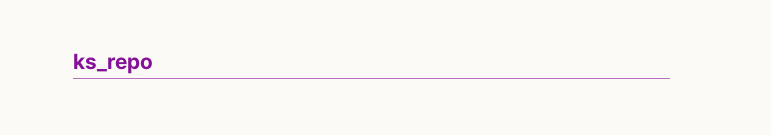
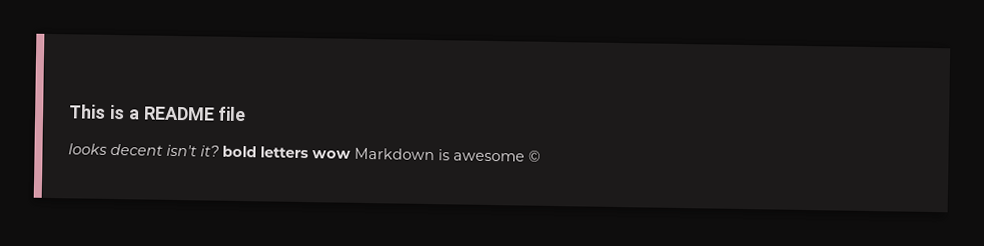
- ks_repo
+ This is a README file
+ looks decent isn't it? bold letters wow Markdown is awesome ©

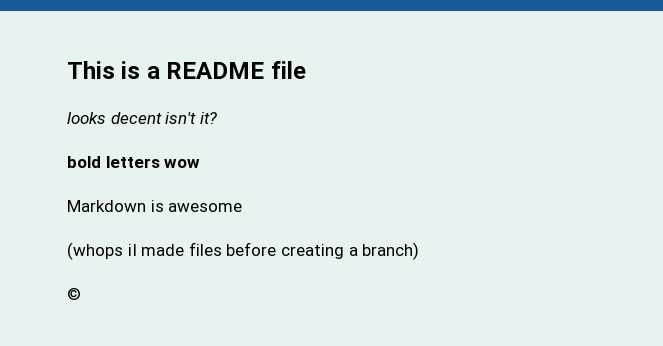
- looks decent isn't it? bold letters wow Markdown is awesome ©
+ looks decent isn't it?
+ bold letters wow
+ Markdown is awesome
+ (whops iI made files before creating a branch)
+ ©

